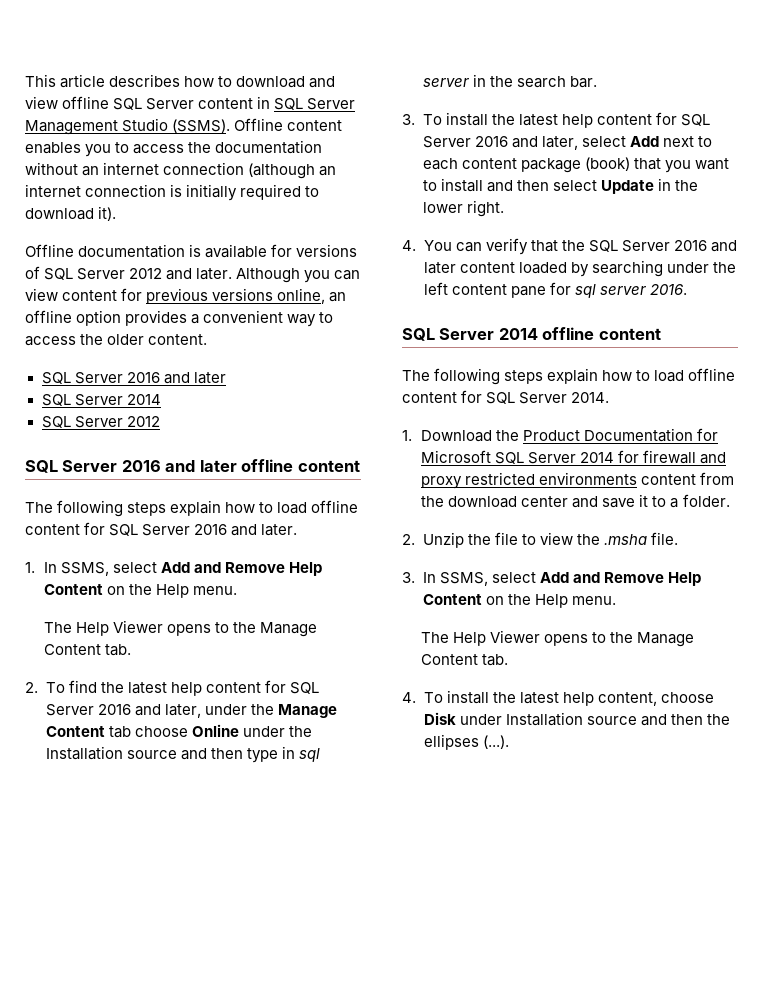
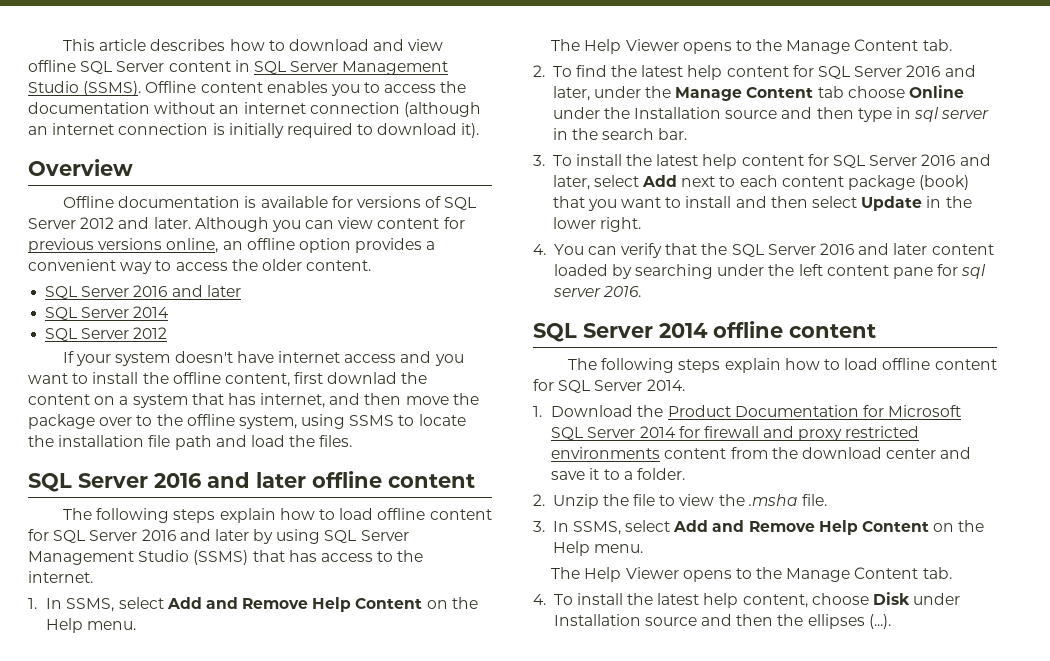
+ Overview
+ If your system doesn't have internet access and you want to install the offline content, first downlad the content on a system that has internet, and then move the package over to the offline system, using SSMS to locate the installation file path and load the files.
- The following steps explain how to load offline content for SQL Server 2016 and later.
+ The following steps explain how to load offline content for SQL Server 2016 and later by using SQL Server Management Studio (SSMS) that has access to the internet.

